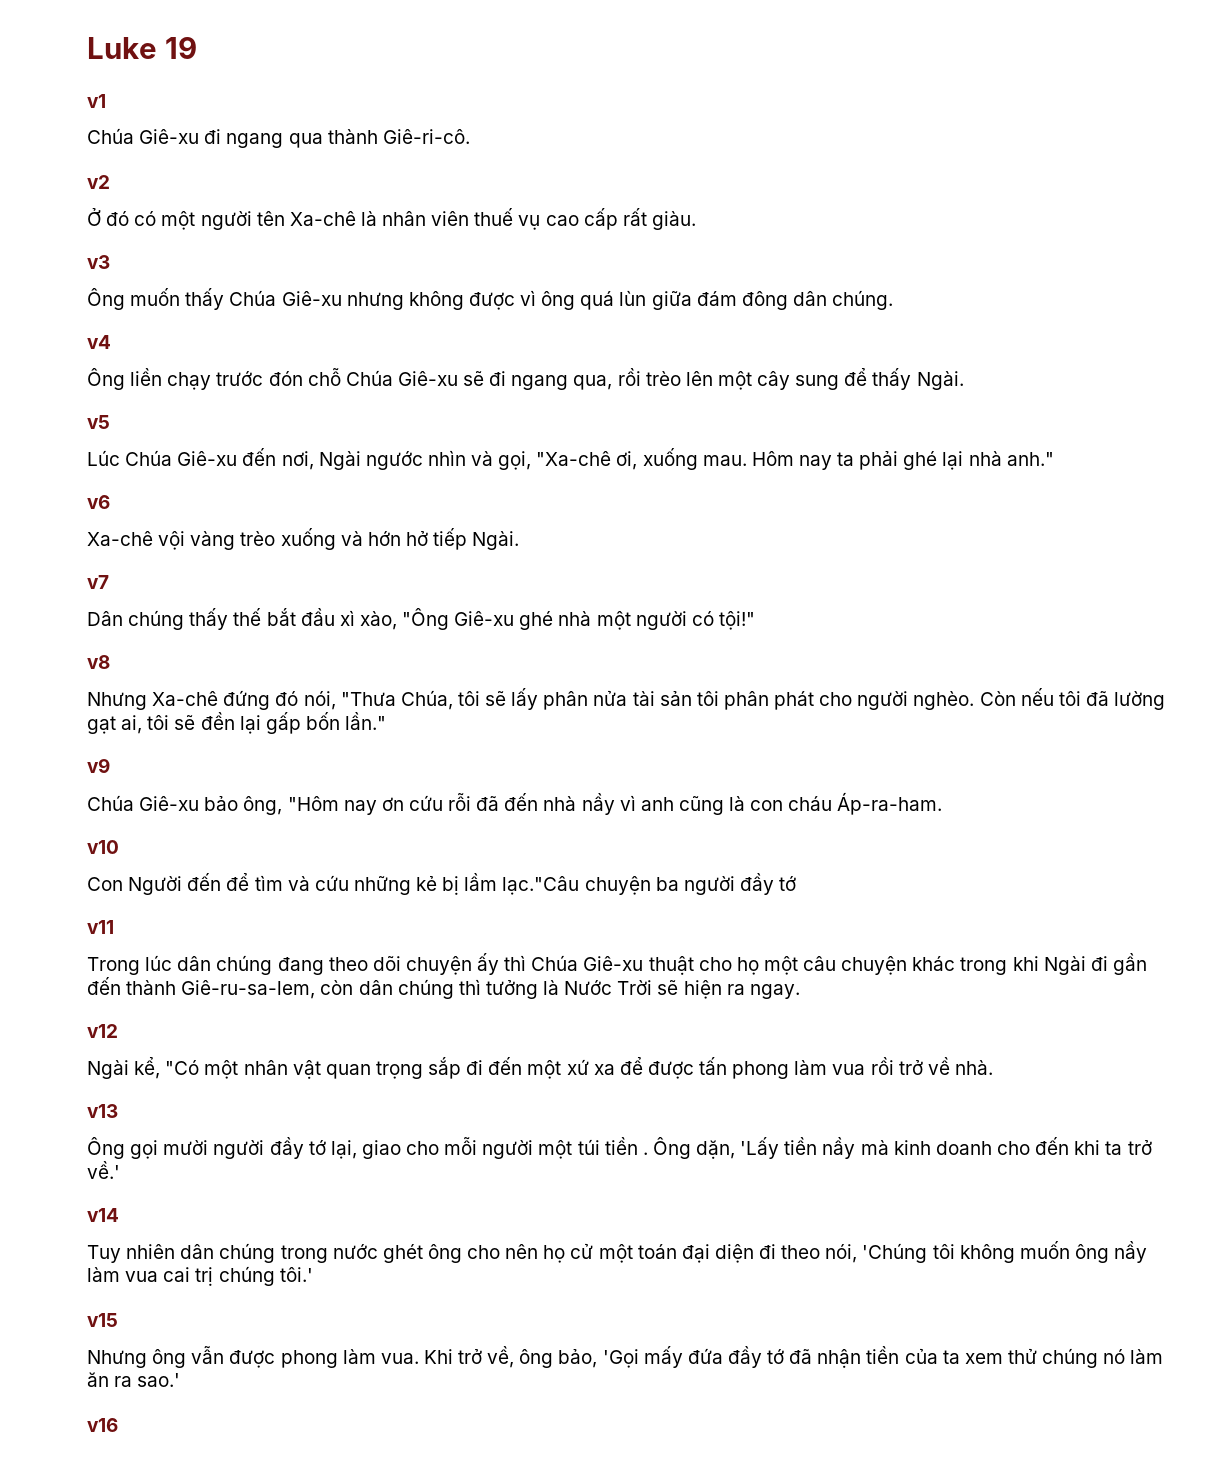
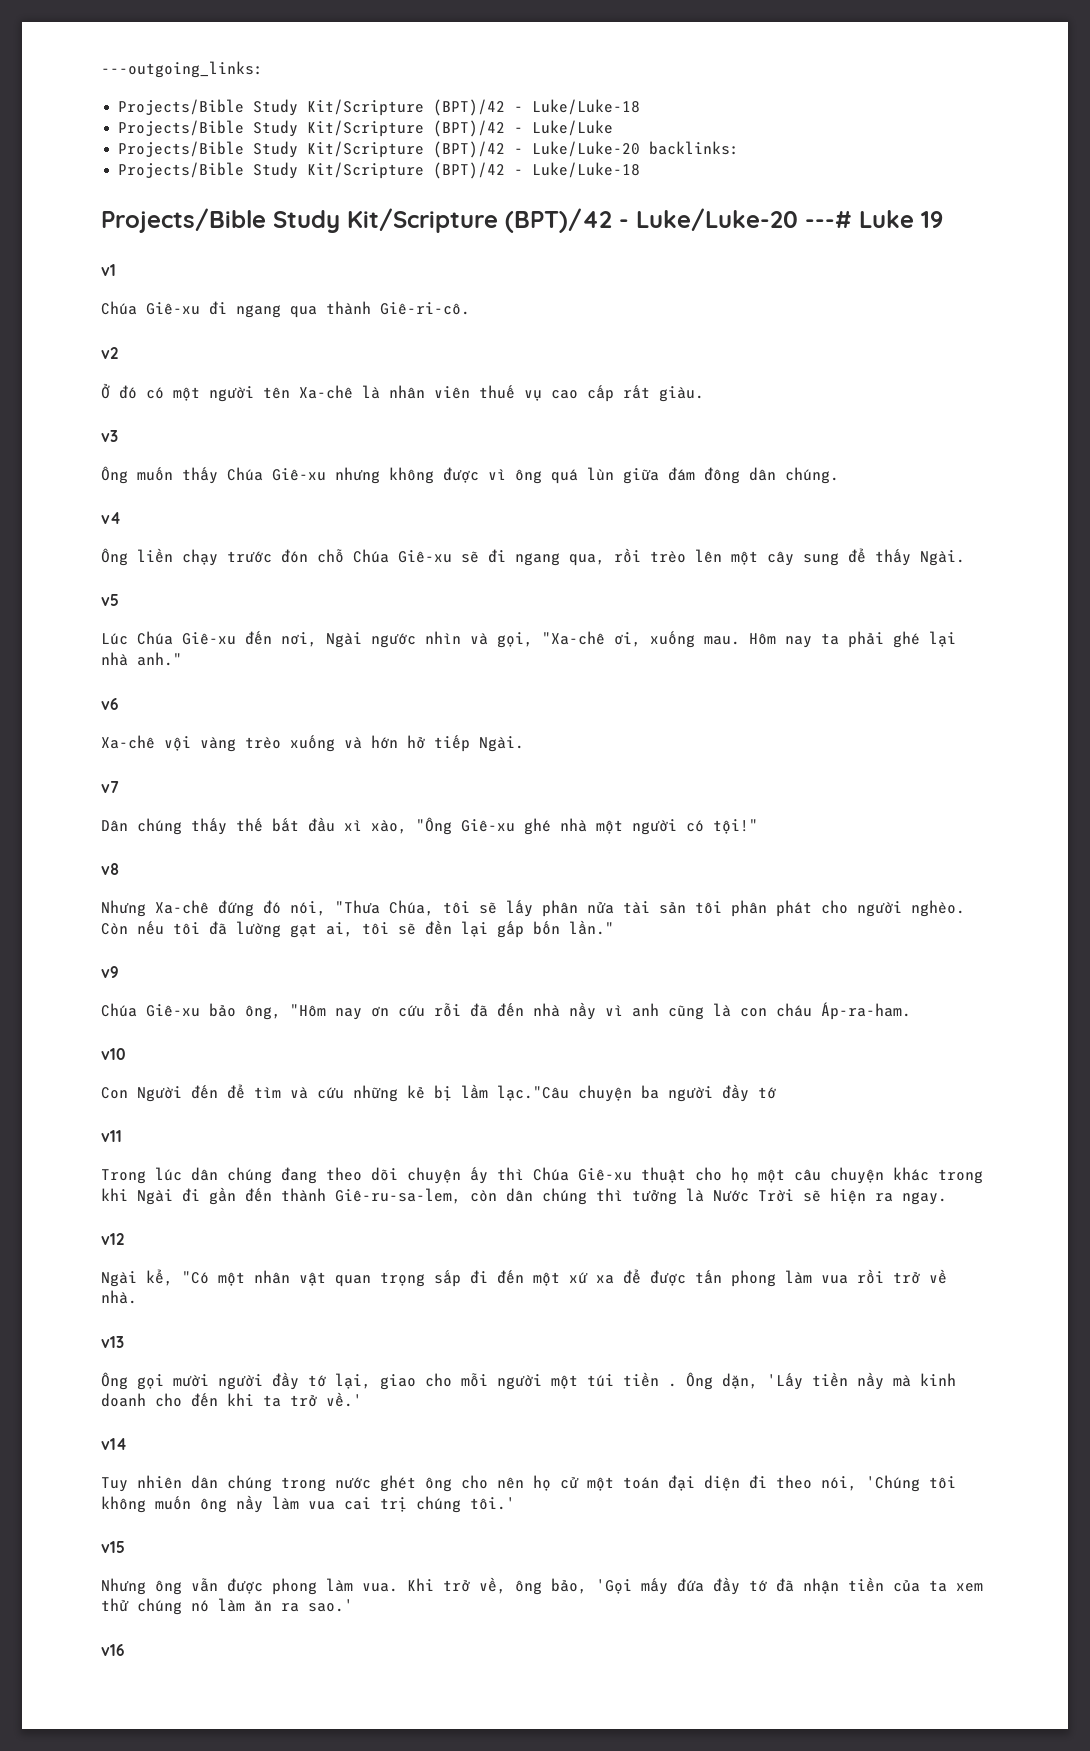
- Luke 19
+ ---outgoing_links:
+ Projects/Bible Study Kit/Scripture (BPT)/42 - Luke/Luke-18
+ Projects/Bible Study Kit/Scripture (BPT)/42 - Luke/Luke
+ Projects/Bible Study Kit/Scripture (BPT)/42 - Luke/Luke-20 backlinks:
+ Projects/Bible Study Kit/Scripture (BPT)/42 - Luke/Luke-18
+ Projects/Bible Study Kit/Scripture (BPT)/42 - Luke/Luke-20 ---# Luke 19

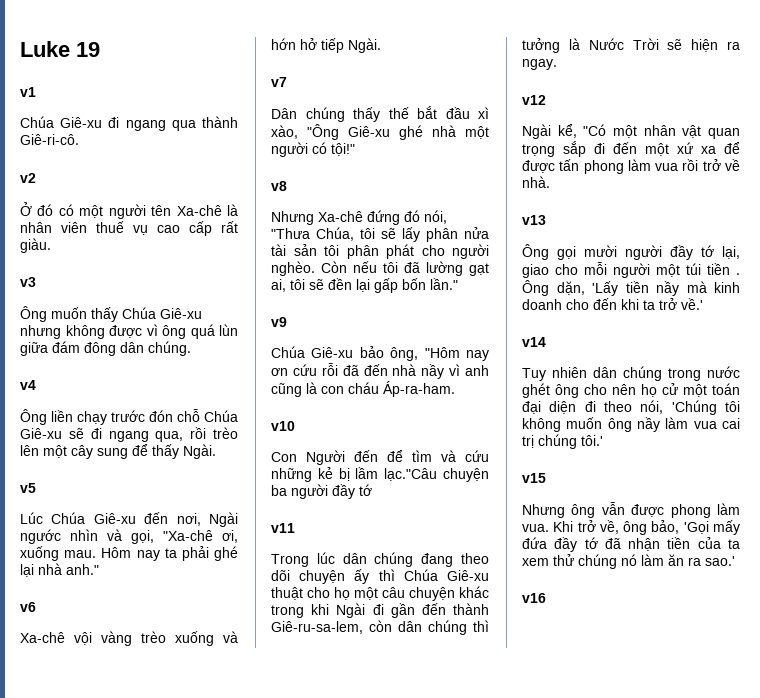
- ---outgoing_links:
- Projects/Bible Study Kit/Scripture (BPT)/42 - Luke/Luke-18
- Projects/Bible Study Kit/Scripture (BPT)/42 - Luke/Luke
- Projects/Bible Study Kit/Scripture (BPT)/42 - Luke/Luke-20 backlinks:
- Projects/Bible Study Kit/Scripture (BPT)/42 - Luke/Luke-18
- Projects/Bible Study Kit/Scripture (BPT)/42 - Luke/Luke-20 ---# Luke 19
+ Luke 19

